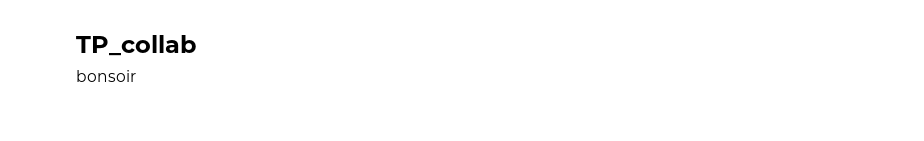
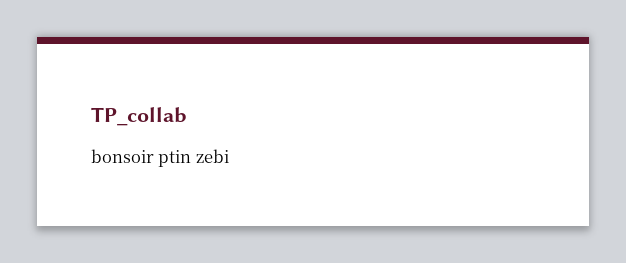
- bonsoir
+ bonsoir ptin zebi

